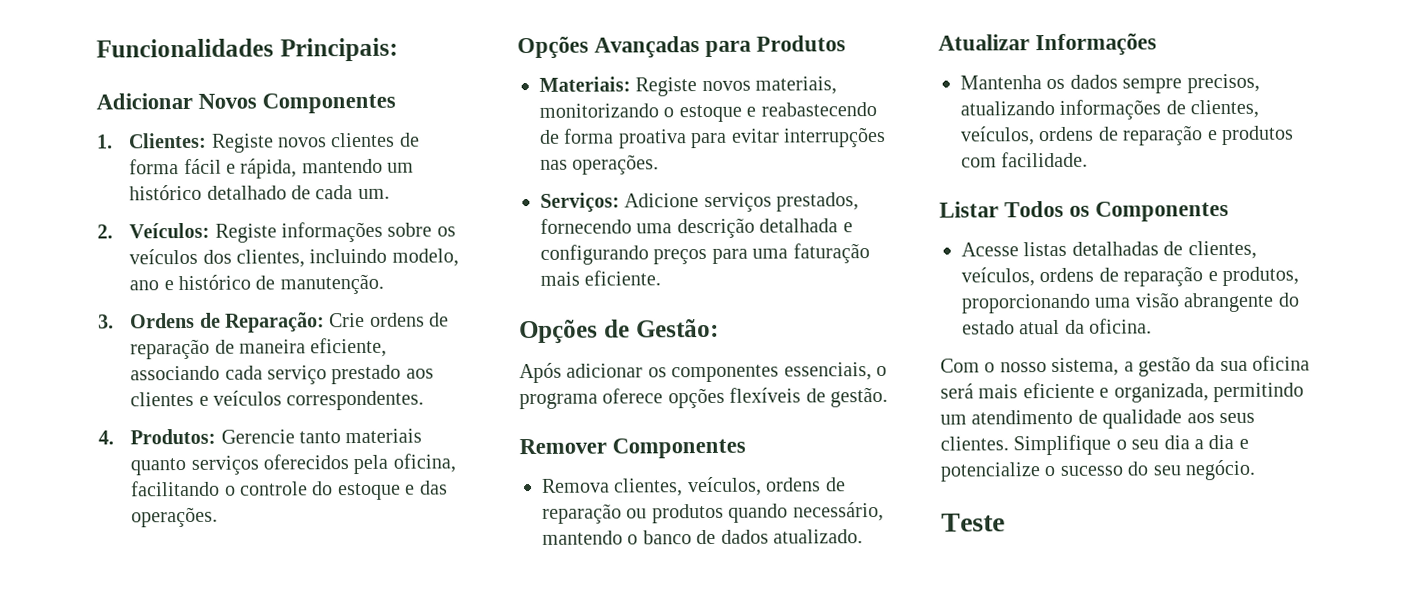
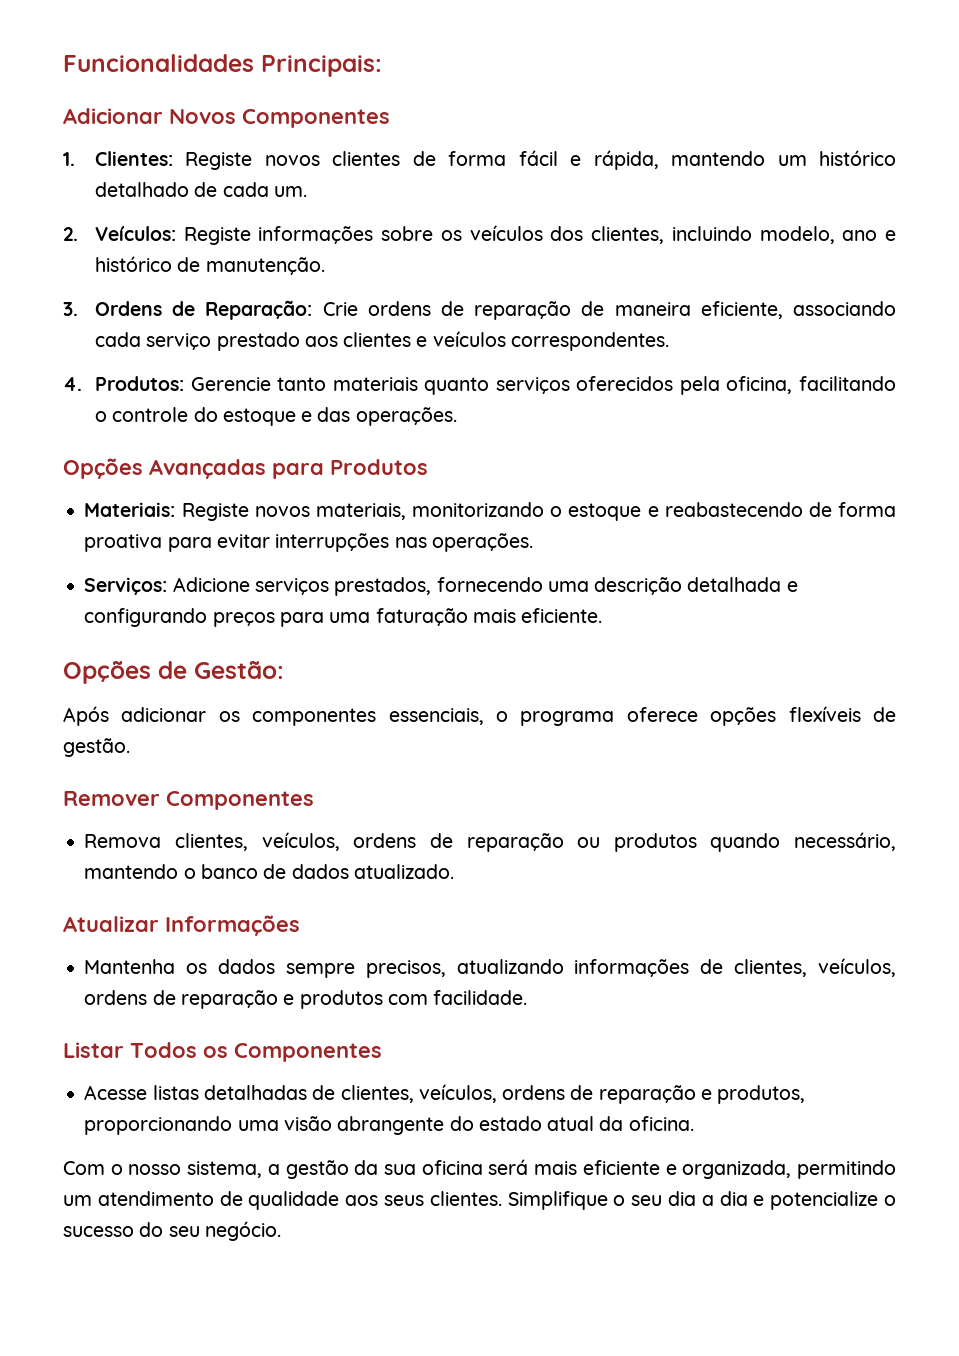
- Teste

